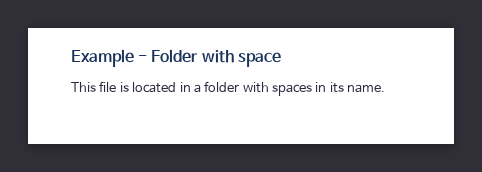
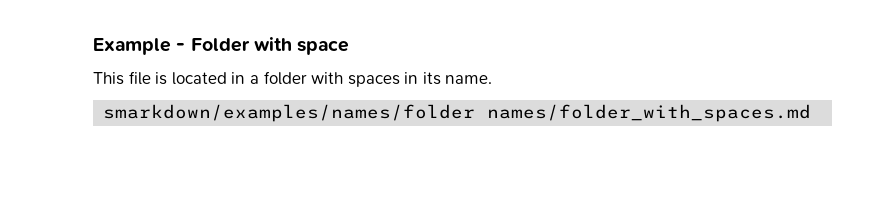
+ smarkdown/examples/names/folder names/folder_with_spaces.md

